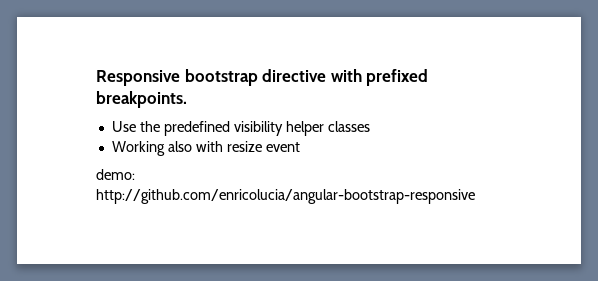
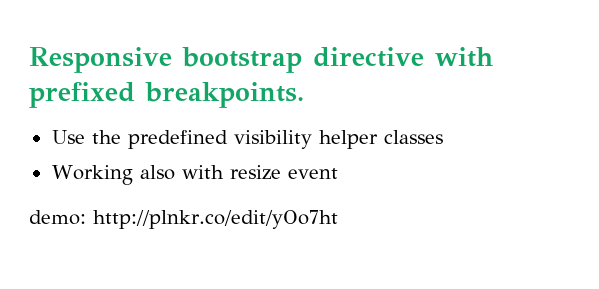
- demo: http://github.com/enricolucia/angular-bootstrap-responsive
+ demo: http://plnkr.co/edit/yOo7ht

